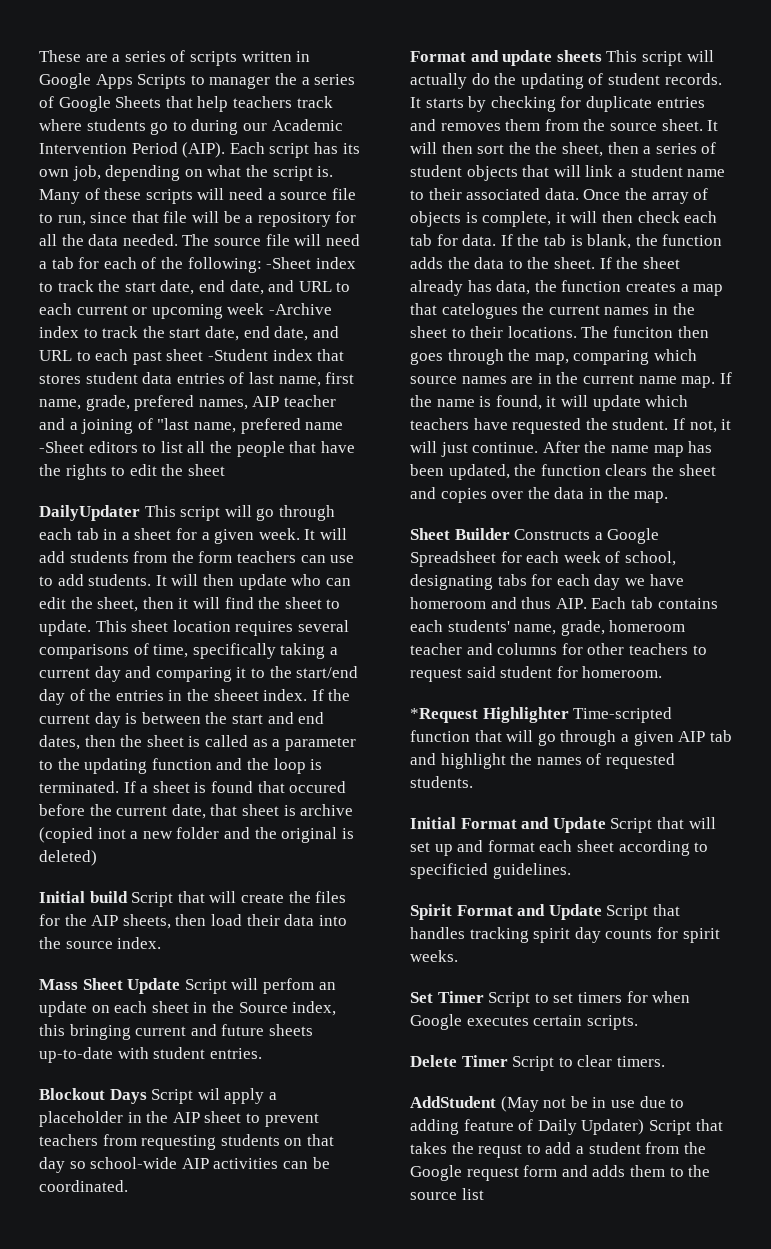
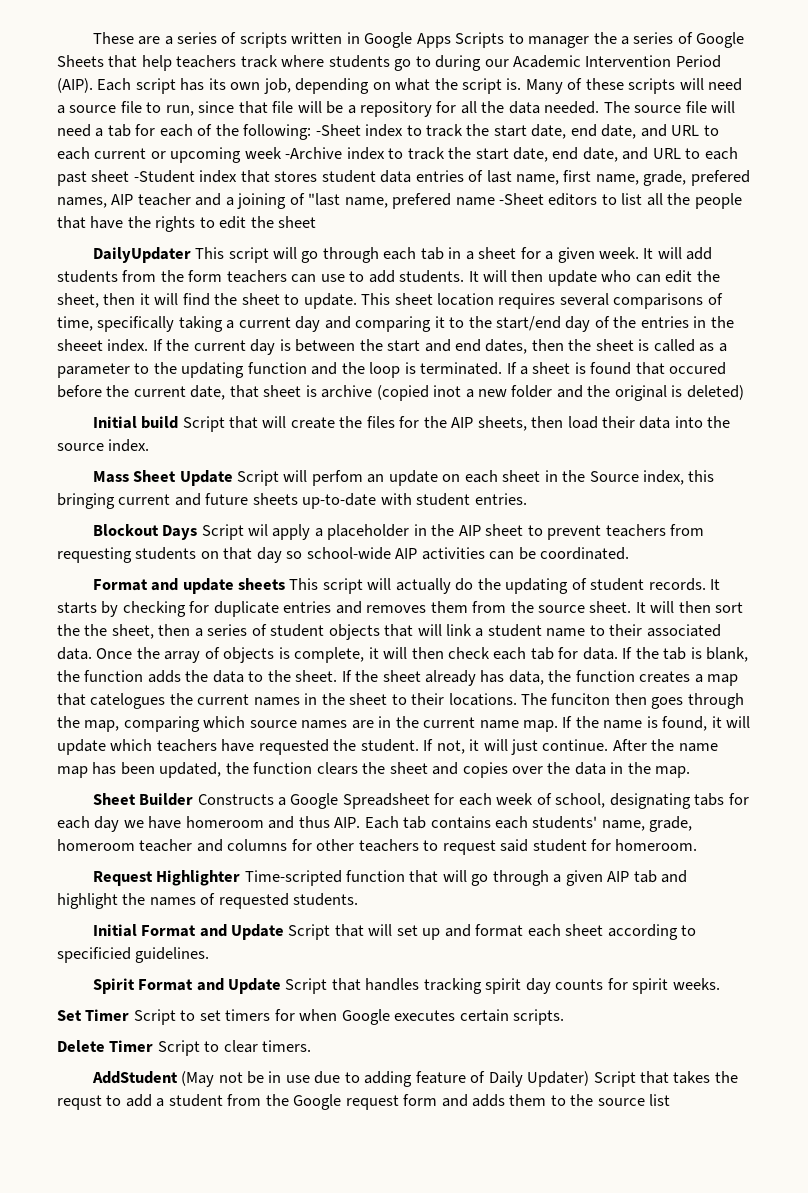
- *Request Highlighter Time-scripted function that will go through a given AIP tab and highlight the names of requested students.
+ Request Highlighter Time-scripted function that will go through a given AIP tab and highlight the names of requested students.

